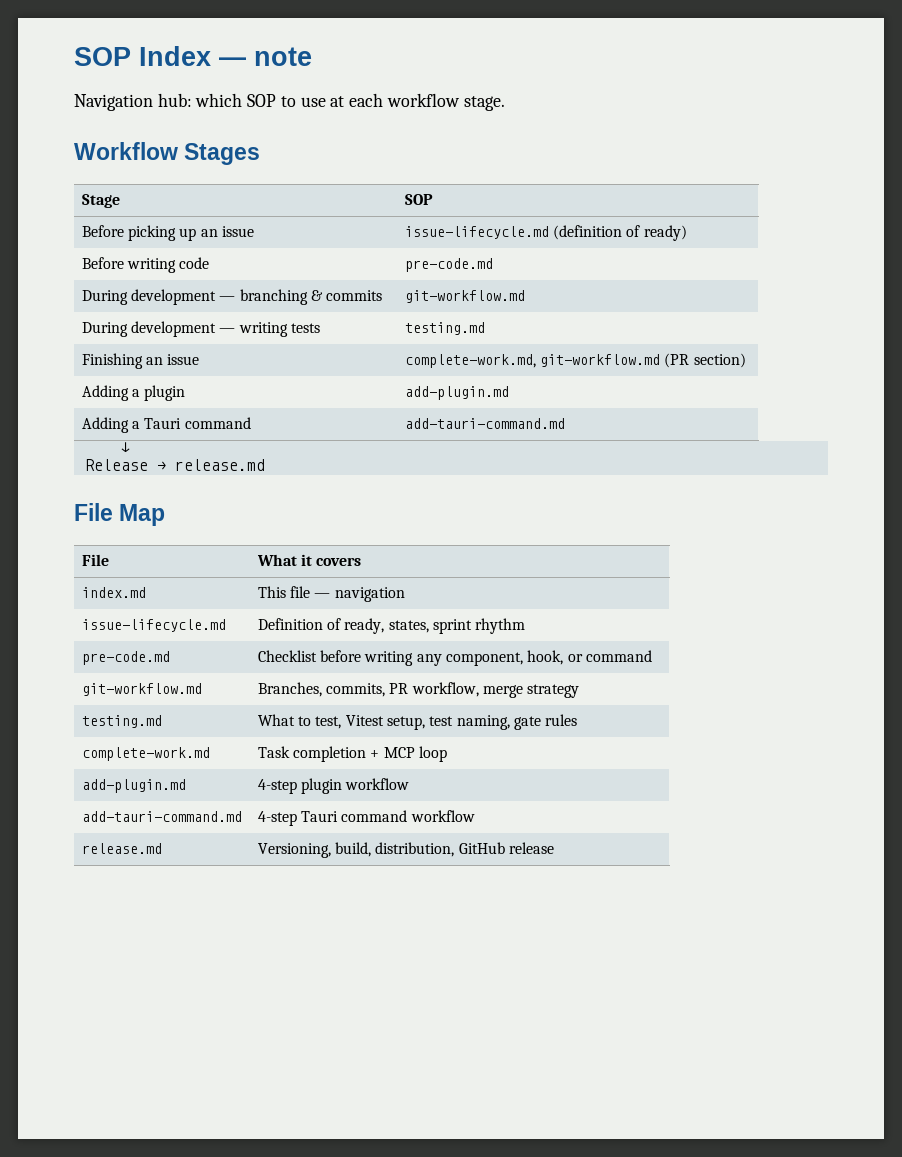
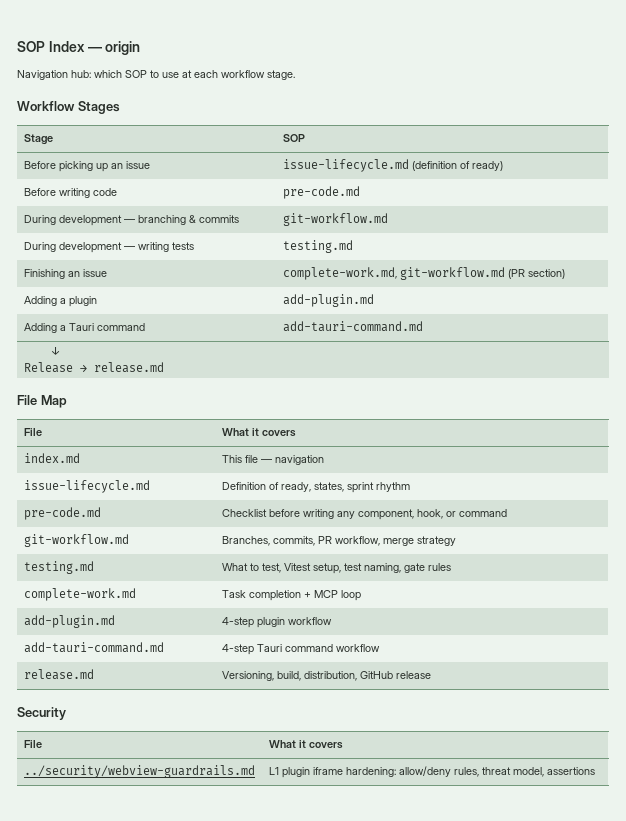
- SOP Index — note
+ SOP Index — origin
+ Security
+ File | What it covers
+ ../security/webview-guardrails.md | L1 plugin iframe hardening: allow/deny rules, threat model, assertions

